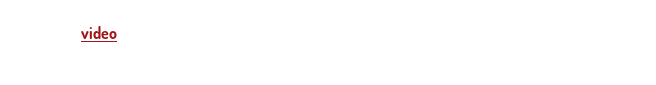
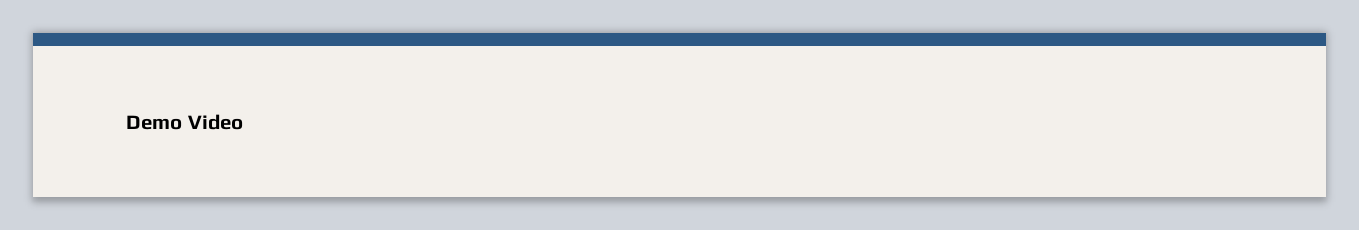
- video
+ Demo Video

